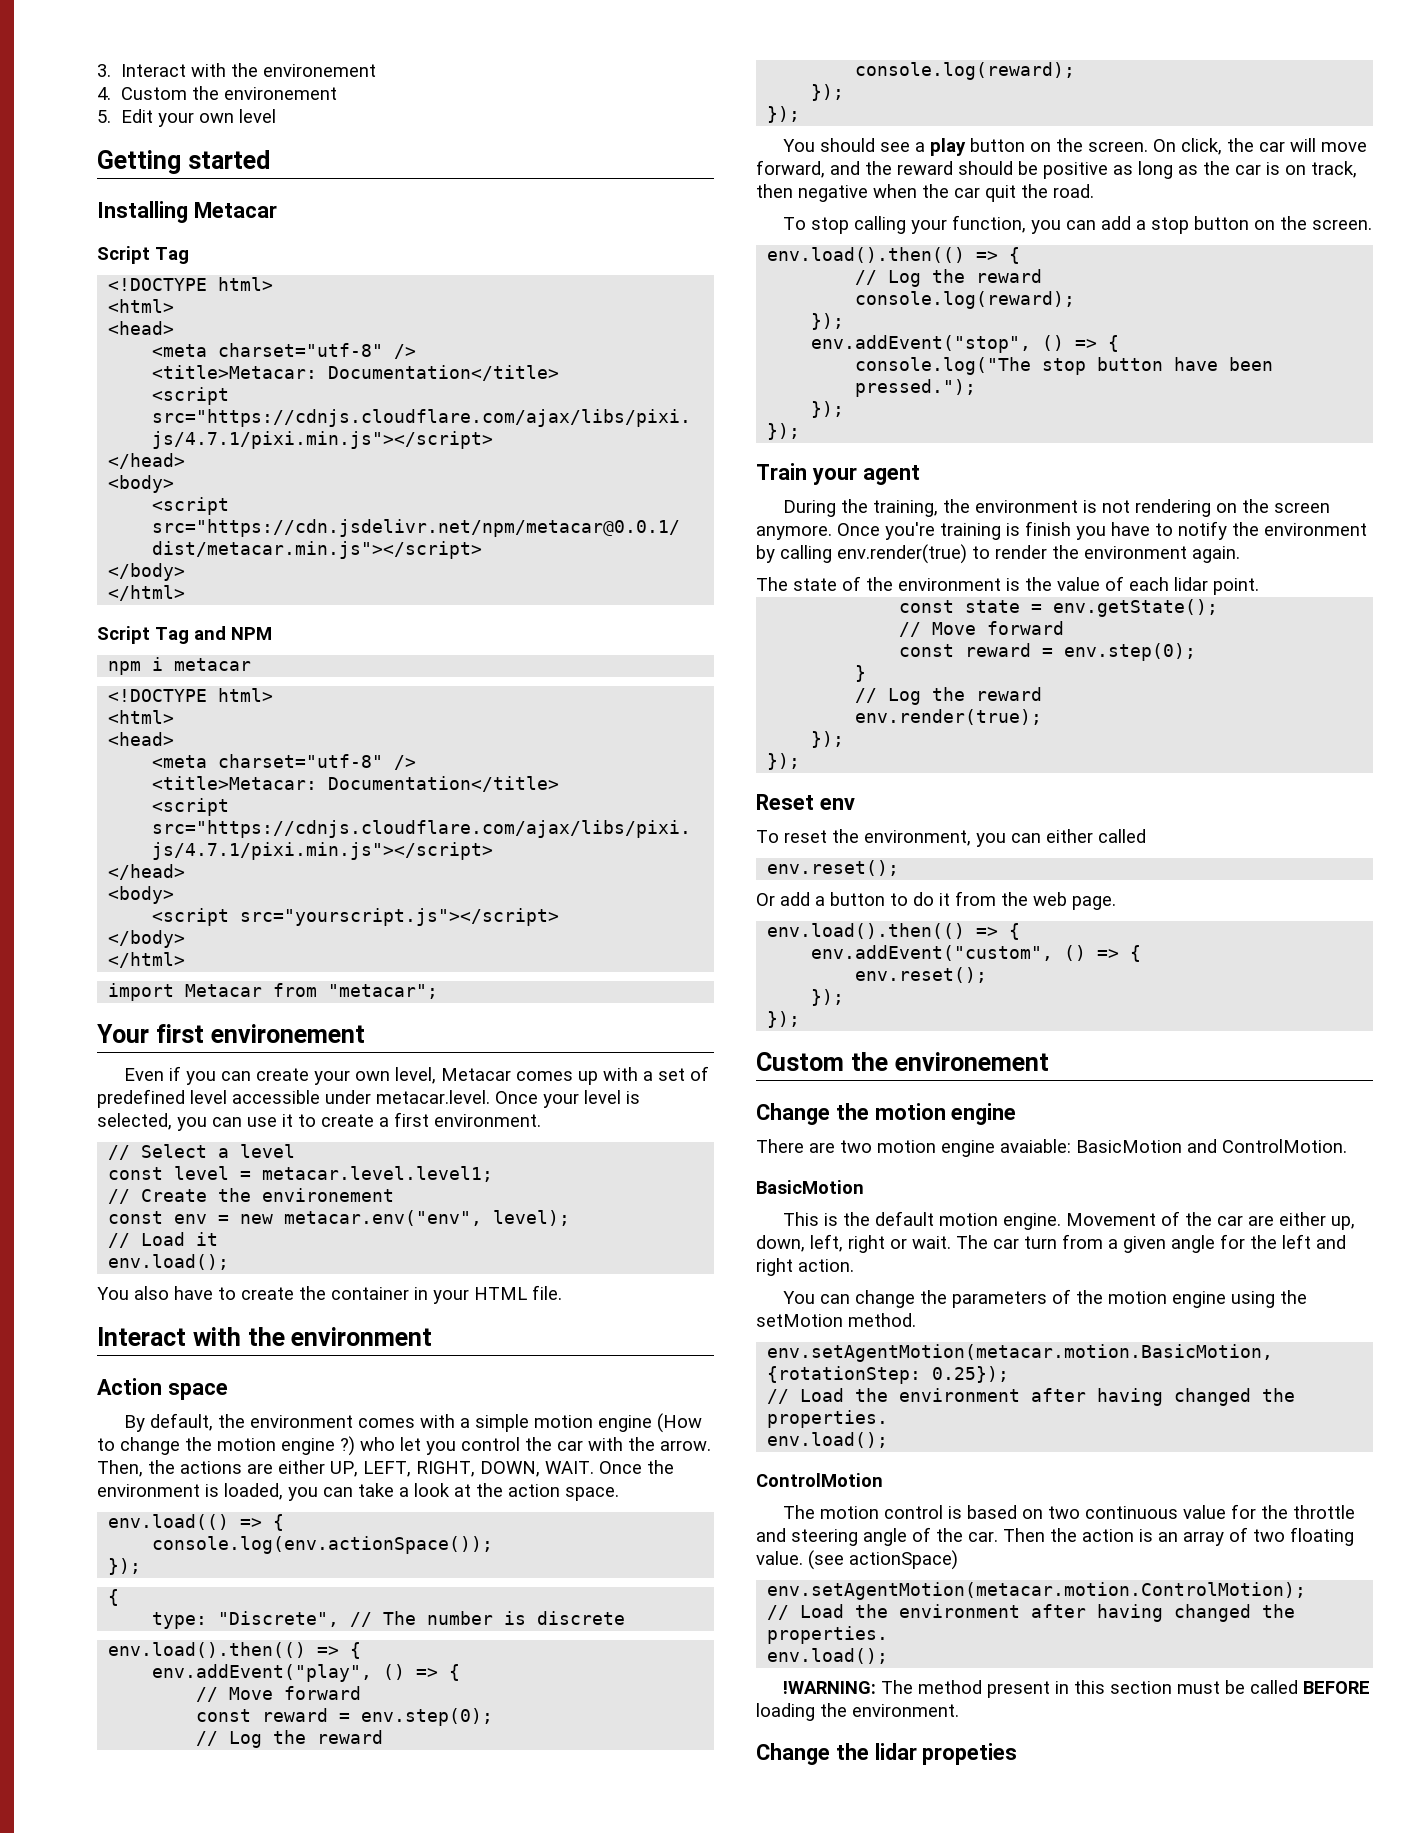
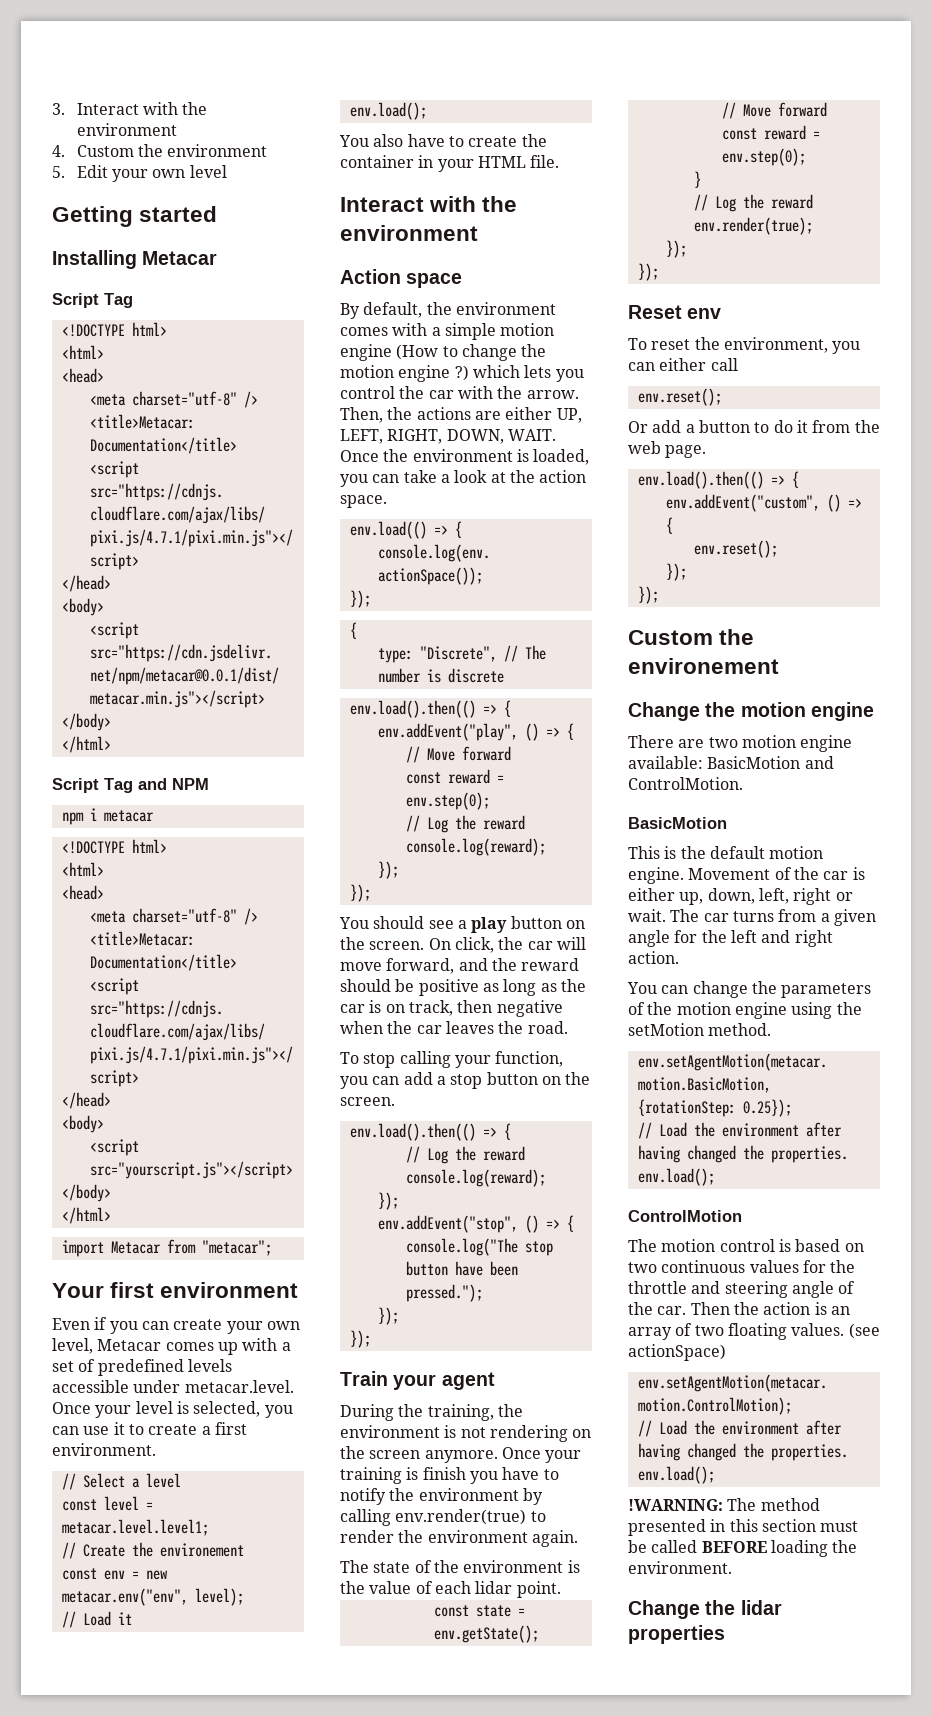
- 3. Interact with the environement
+ 3. Interact with the environment
- 4. Custom the environement
+ 4. Custom the environment
- Your first environement
+ Your first environment
- Even if you can create your own level, Metacar comes up with a set of predefined level accessible under metacar.level. Once your level is selected, you can use it to create a first environment.
+ Even if you can create your own level, Metacar comes up with a set of predefined levels accessible under metacar.level. Once your level is selected, you can use it to create a first environment.
- By default, the environment comes with a simple motion engine (How to change the motion engine ?) who let you control the car with the arrow.
+ By default, the environment comes with a simple motion engine (How to change the motion engine ?) which lets you control the car with the arrow.
- On click, the car will move forward, and the reward should be positive as long as the car is on track, then negative when the car quit the road.
+ On click, the car will move forward, and the reward should be positive as long as the car is on track, then negative when the car leaves the road.
- Once you're training is finish you have to notify the environment by calling env.render(true) to render the environment again.
+ Once your training is finish you have to notify the environment by calling env.render(true) to render the environment again.
- To reset the environment, you can either called
+ To reset the environment, you can either call
- There are two motion engine avaiable: BasicMotion and ControlMotion.
+ There are two motion engine available: BasicMotion and ControlMotion.
- Movement of the car are either up, down, left, right or wait.
+ Movement of the car is either up, down, left, right or wait.
- The car turn from a given angle for the left and right action.
+ The car turns from a given angle for the left and right action.
- The motion control is based on two continuous value for the throttle and steering angle of the car.
+ The motion control is based on two continuous values for the throttle and steering angle of the car.
- Then the action is an array of two floating value.
+ Then the action is an array of two floating values.
- !WARNING: The method present in this section must be called BEFORE loading the environment.
+ !WARNING: The method presented in this section must be called BEFORE loading the environment.
- Change the lidar propeties
+ Change the lidar properties

